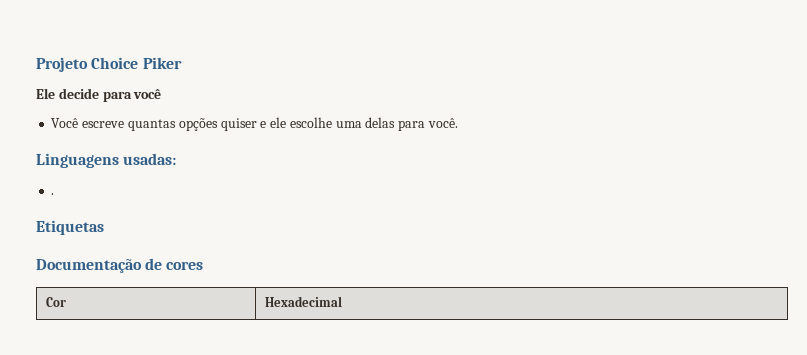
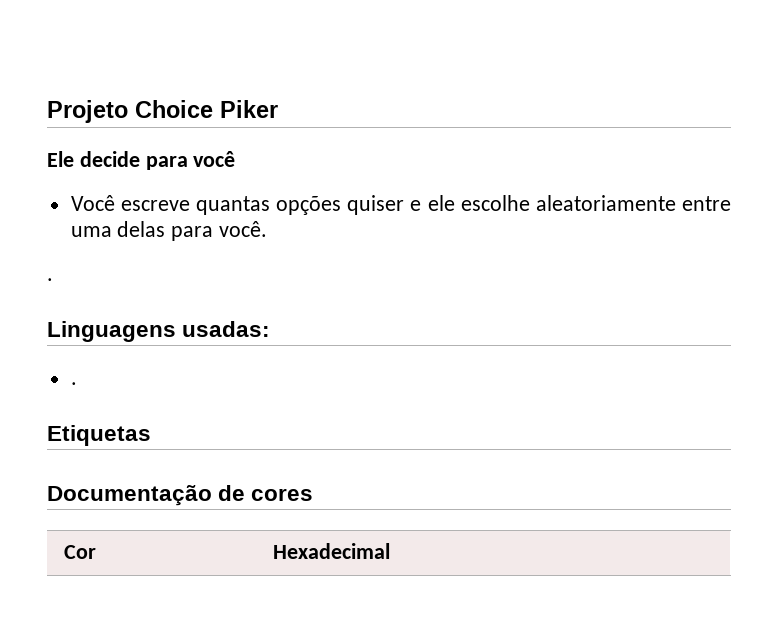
- Você escreve quantas opções quiser e ele escolhe uma delas para você.
+ Você escreve quantas opções quiser e ele escolhe aleatoriamente entre uma delas para você.
+ .

